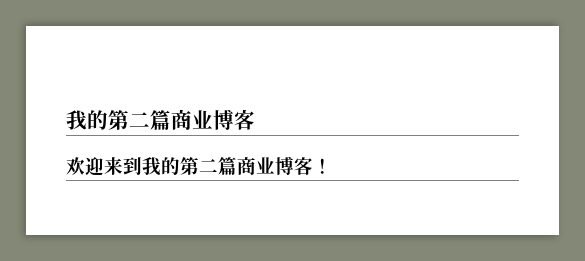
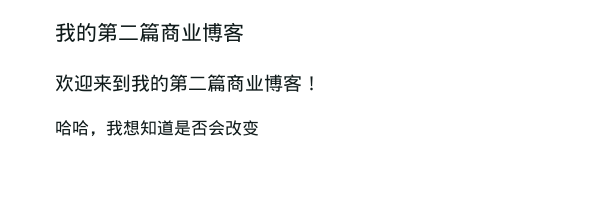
+ 哈哈，我想知道是否会改变

